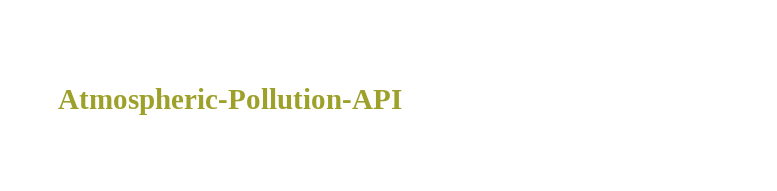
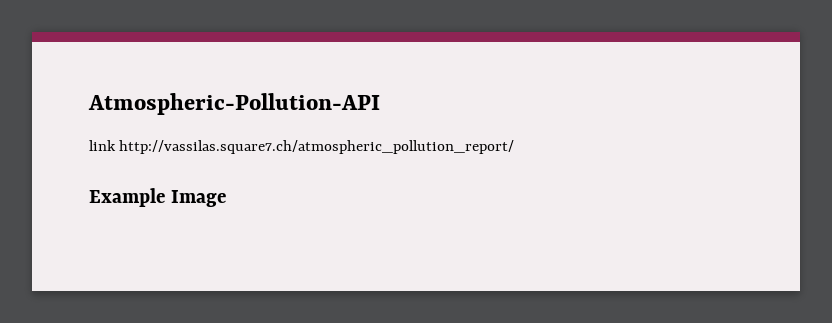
+ link http://vassilas.square7.ch/atmospheric_pollution_report/
+ Example Image

